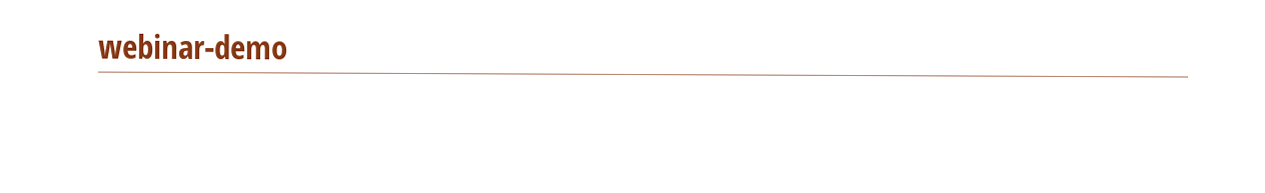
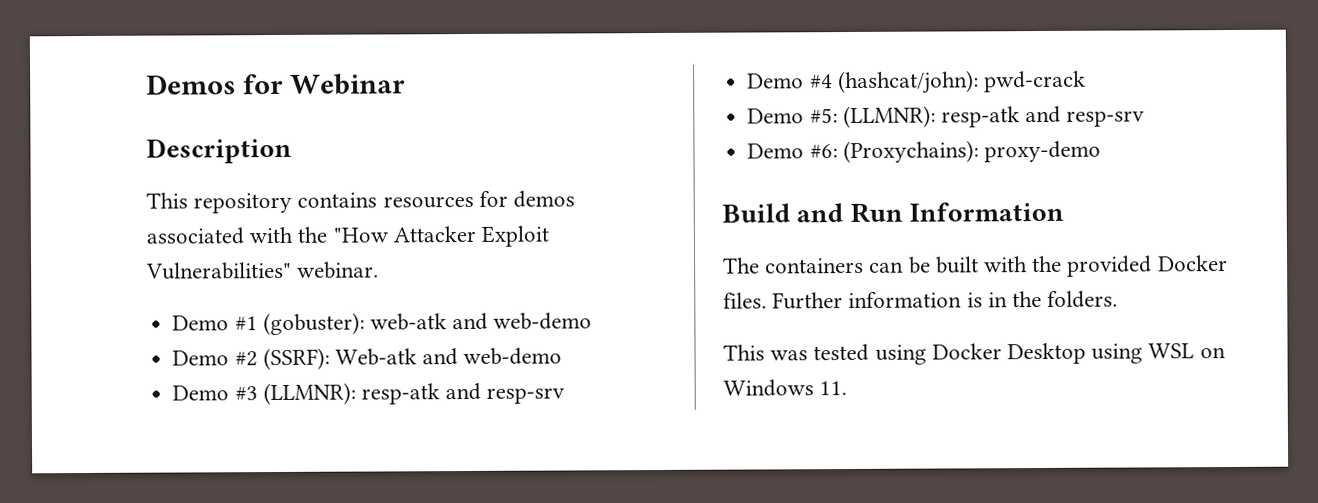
- webinar-demo
+ Demos for Webinar
+ Description
+ This repository contains resources for demos associated with the "How Attacker Exploit Vulnerabilities" webinar.
+ Demo #1 (gobuster): web-atk and web-demo
+ Demo #2 (SSRF): Web-atk and web-demo
+ Demo #3 (LLMNR): resp-atk and resp-srv
+ Demo #4 (hashcat/john): pwd-crack
+ Demo #5: (LLMNR): resp-atk and resp-srv
+ Demo #6: (Proxychains): proxy-demo
+ Build and Run Information
+ The containers can be built with the provided Docker files. Further information is in the folders.
+ This was tested using Docker Desktop using WSL on Windows 11.

